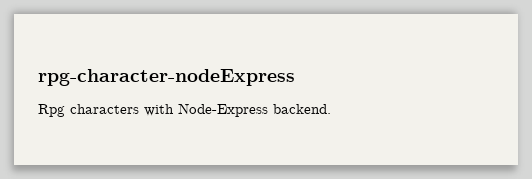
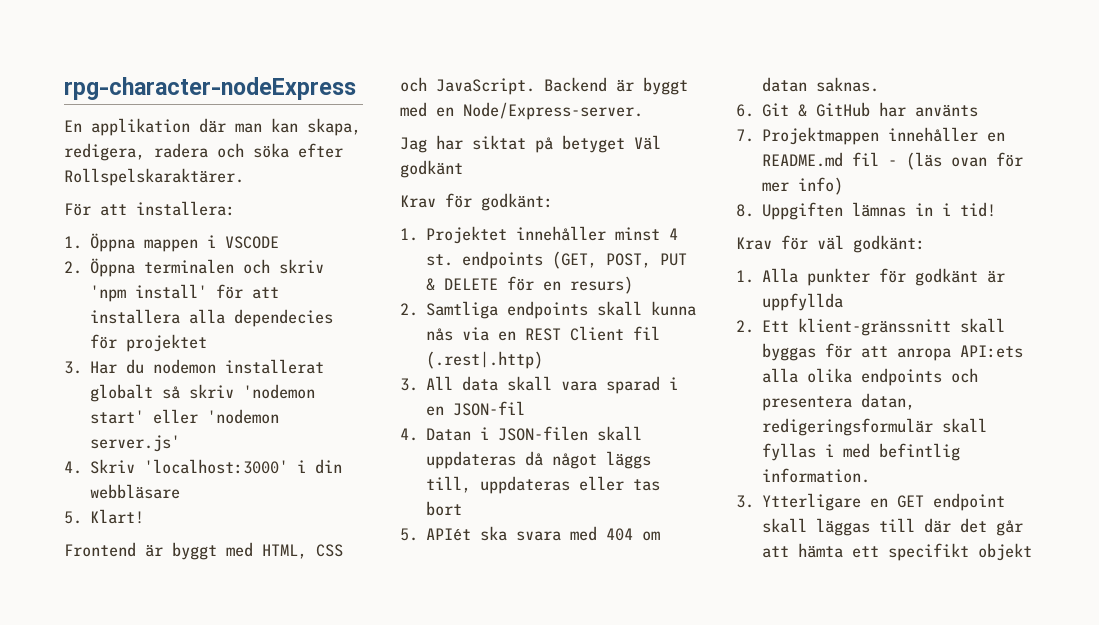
- Rpg characters with Node-Express backend.
+ En applikation där man kan skapa, redigera, radera och söka efter Rollspelskaraktärer.
+ För att installera:
+ 1. Öppna mappen i VSCODE
+ 2. Öppna terminalen och skriv 'npm install' för att installera alla dependecies för projektet
+ 3. Har du nodemon installerat globalt så skriv 'nodemon start' eller 'nodemon server.js'
+ 4. Skriv 'localhost:3000' i din webbläsare
+ 5. Klart!
+ Frontend är byggt med HTML, CSS och JavaScript. Backend är byggt med en Node/Express-server.
+ Jag har siktat på betyget Väl godkänt
+ Krav för godkänt:
+ 1. Projektet innehåller minst 4 st. endpoints (GET, POST, PUT & DELETE för en resurs)
+ 2. Samtliga endpoints skall kunna nås via en REST Client fil (.rest|.http)
+ 3. All data skall vara sparad i en JSON-fil
+ 4. Datan i JSON-filen skall uppdateras då något läggs till, uppdateras eller tas bort
+ 5. APIét ska svara med 404 om datan saknas.
+ 6. Git & GitHub har använts
+ 7. Projektmappen innehåller en README.md fil - (läs ovan för mer info)
+ 8. Uppgiften lämnas in i tid!
+ Krav för väl godkänt:
+ 1. Alla punkter för godkänt är uppfyllda
+ 2. Ett klient-gränssnitt skall byggas för att anropa API:ets alla olika endpoints och presentera datan, redigeringsformulär skall fyllas i med befintlig information.
+ 3. Ytterligare en GET endpoint skall läggas till där det går att hämta ett specifikt objekt

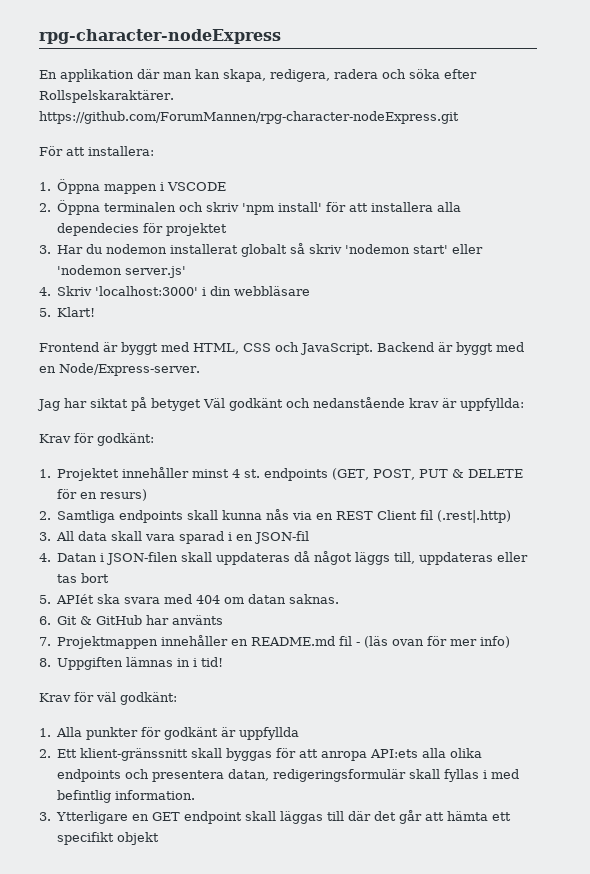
- En applikation där man kan skapa, redigera, radera och söka efter Rollspelskaraktärer.
+ En applikation där man kan skapa, redigera, radera och söka efter Rollspelskaraktärer. https://github.com/ForumMannen/rpg-character-nodeExpress.git
- Jag har siktat på betyget Väl godkänt
+ Jag har siktat på betyget Väl godkänt och nedanstående krav är uppfyllda:

